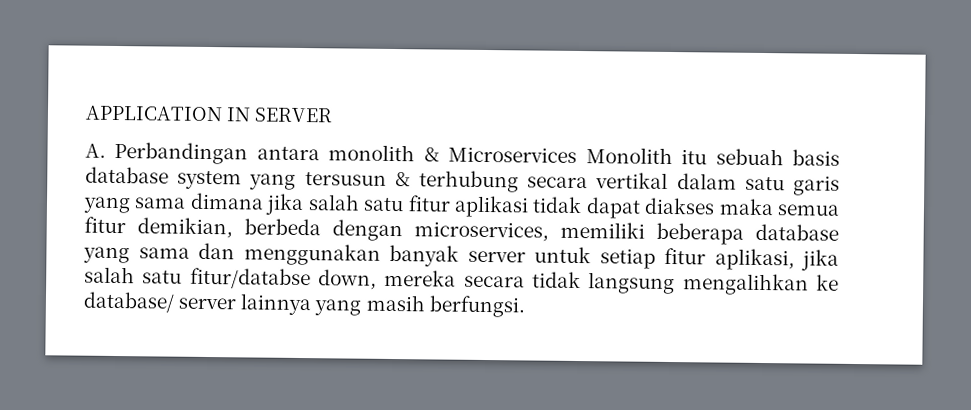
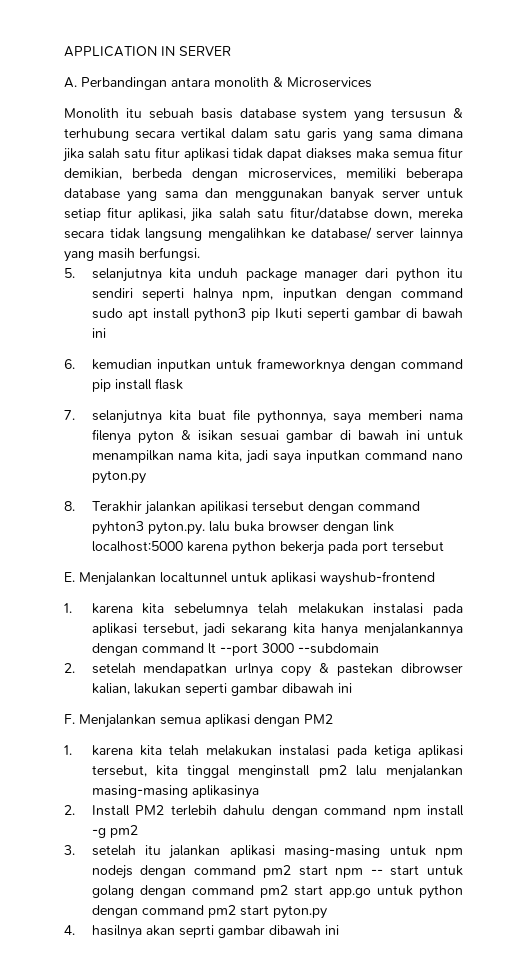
- A. Perbandingan antara monolith & Microservices Monolith itu sebuah basis database system yang tersusun & terhubung secara vertikal dalam satu garis yang sama dimana jika salah satu fitur aplikasi tidak dapat diakses maka semua fitur demikian, berbeda dengan microservices, memiliki beberapa database yang sama dan menggunakan banyak server untuk setiap fitur aplikasi, jika salah satu fitur/databse down, mereka secara tidak langsung mengalihkan ke database/ server lainnya yang masih berfungsi.
+ A. Perbandingan antara monolith & Microservices
+ Monolith itu sebuah basis database system yang tersusun & terhubung secara vertikal dalam satu garis yang sama dimana jika salah satu fitur aplikasi tidak dapat diakses maka semua fitur demikian, berbeda dengan microservices, memiliki beberapa database yang sama dan menggunakan banyak server untuk setiap fitur aplikasi, jika salah satu fitur/databse down, mereka secara tidak langsung mengalihkan ke database/ server lainnya yang masih berfungsi.
+ 5. selanjutnya kita unduh package manager dari python itu sendiri seperti halnya npm, inputkan dengan command sudo apt install python3 pip Ikuti seperti gambar di bawah ini
+ 6. kemudian inputkan untuk frameworknya dengan command pip install flask
+ 7. selanjutnya kita buat file pythonnya, saya memberi nama filenya pyton & isikan sesuai gambar di bawah ini untuk menampilkan nama kita, jadi saya inputkan command nano pyton.py
+ 8. Terakhir jalankan apilikasi tersebut dengan command pyhton3 pyton.py. lalu buka browser dengan link localhost:5000 karena python bekerja pada port tersebut
+ E. Menjalankan localtunnel untuk aplikasi wayshub-frontend
+ 1. karena kita sebelumnya telah melakukan instalasi pada aplikasi tersebut, jadi sekarang kita hanya menjalankannya dengan command lt --port 3000 --subdomain
+ 2. setelah mendapatkan urlnya copy & pastekan dibrowser kalian, lakukan seperti gambar dibawah ini
+ F. Menjalankan semua aplikasi dengan PM2
+ 1. karena kita telah melakukan instalasi pada ketiga aplikasi tersebut, kita tinggal menginstall pm2 lalu menjalankan masing-masing aplikasinya
+ 2. Install PM2 terlebih dahulu dengan command npm install -g pm2
+ 3. setelah itu jalankan aplikasi masing-masing untuk npm nodejs dengan command pm2 start npm -- start untuk golang dengan command pm2 start app.go untuk python dengan command pm2 start pyton.py
+ 4. hasilnya akan seprti gambar dibawah ini

